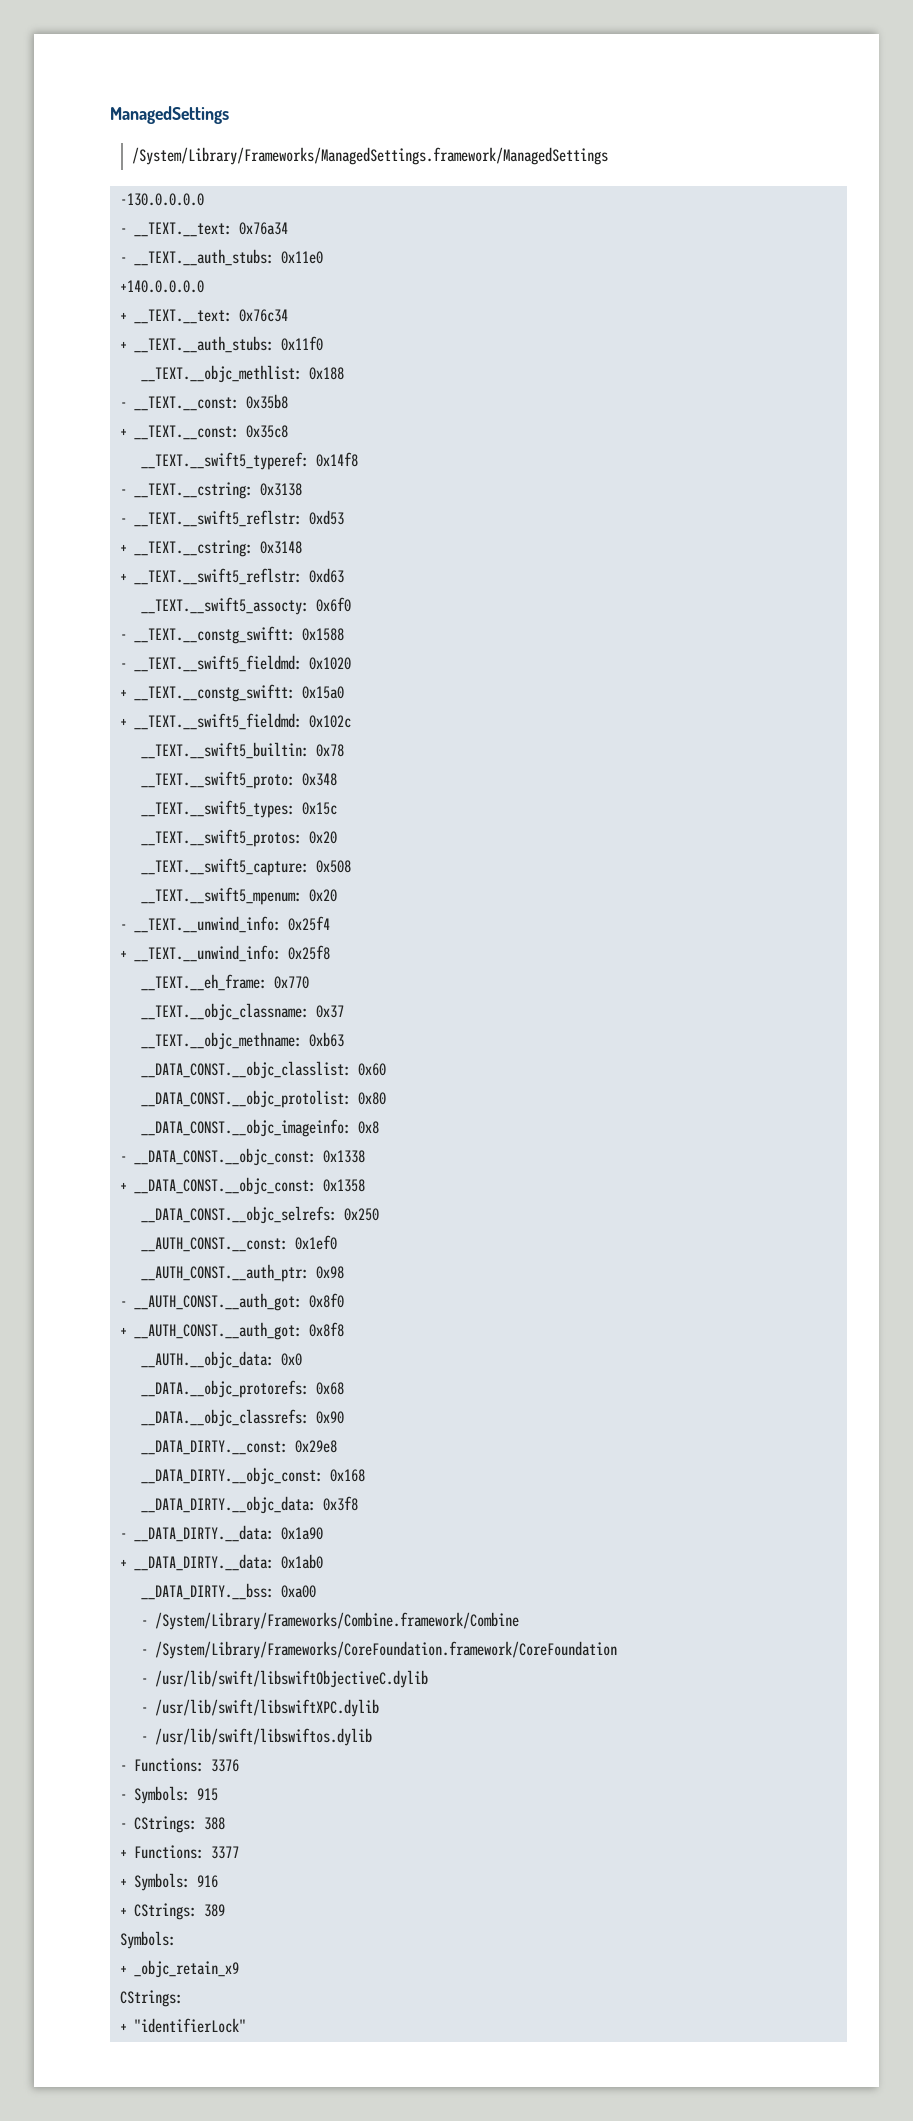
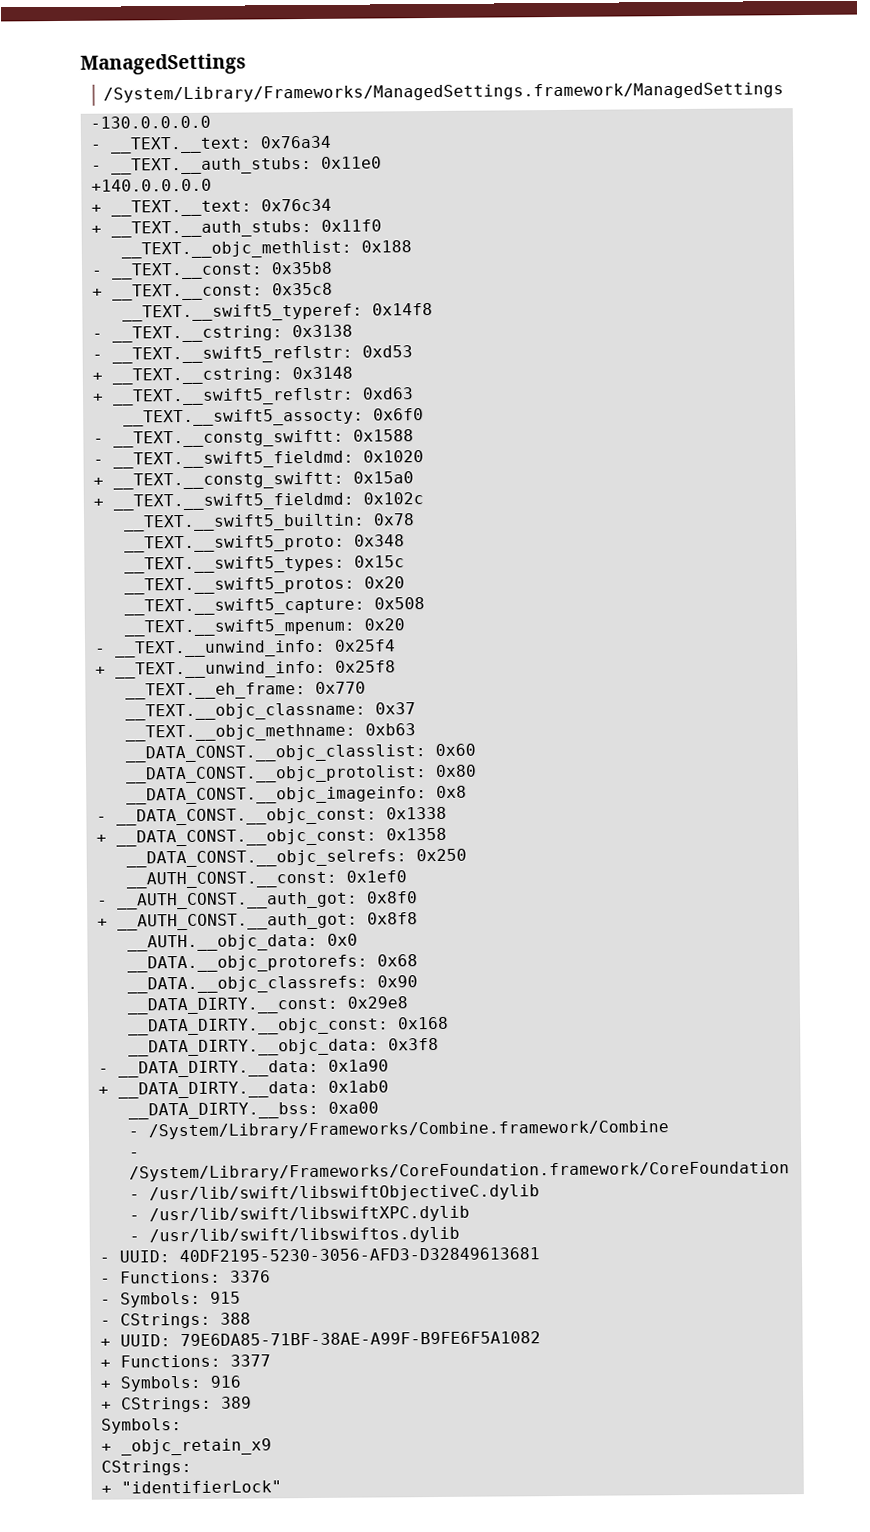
- __AUTH_CONST.__auth_ptr: 0x98
+ - UUID: 40DF2195-5230-3056-AFD3-D32849613681
+ + UUID: 79E6DA85-71BF-38AE-A99F-B9FE6F5A1082

